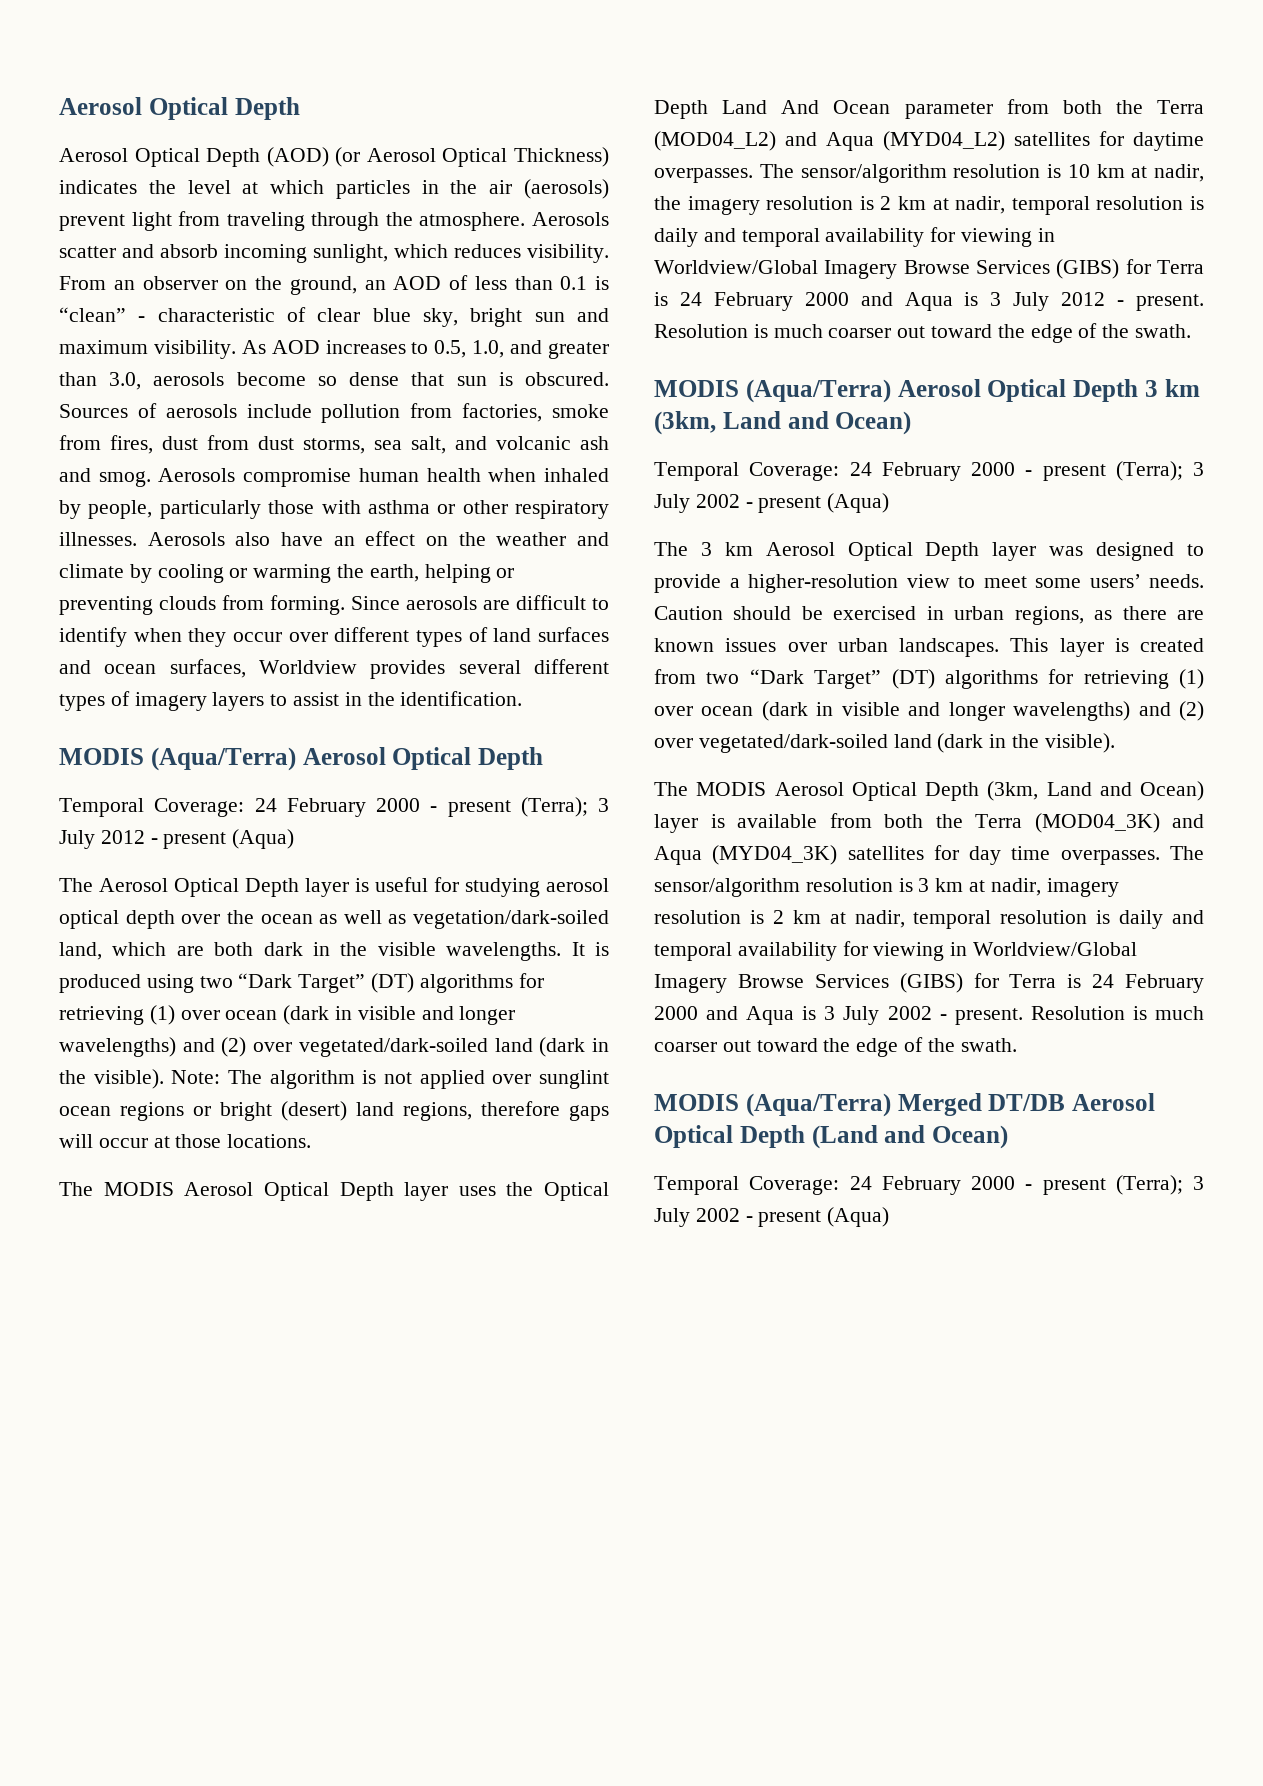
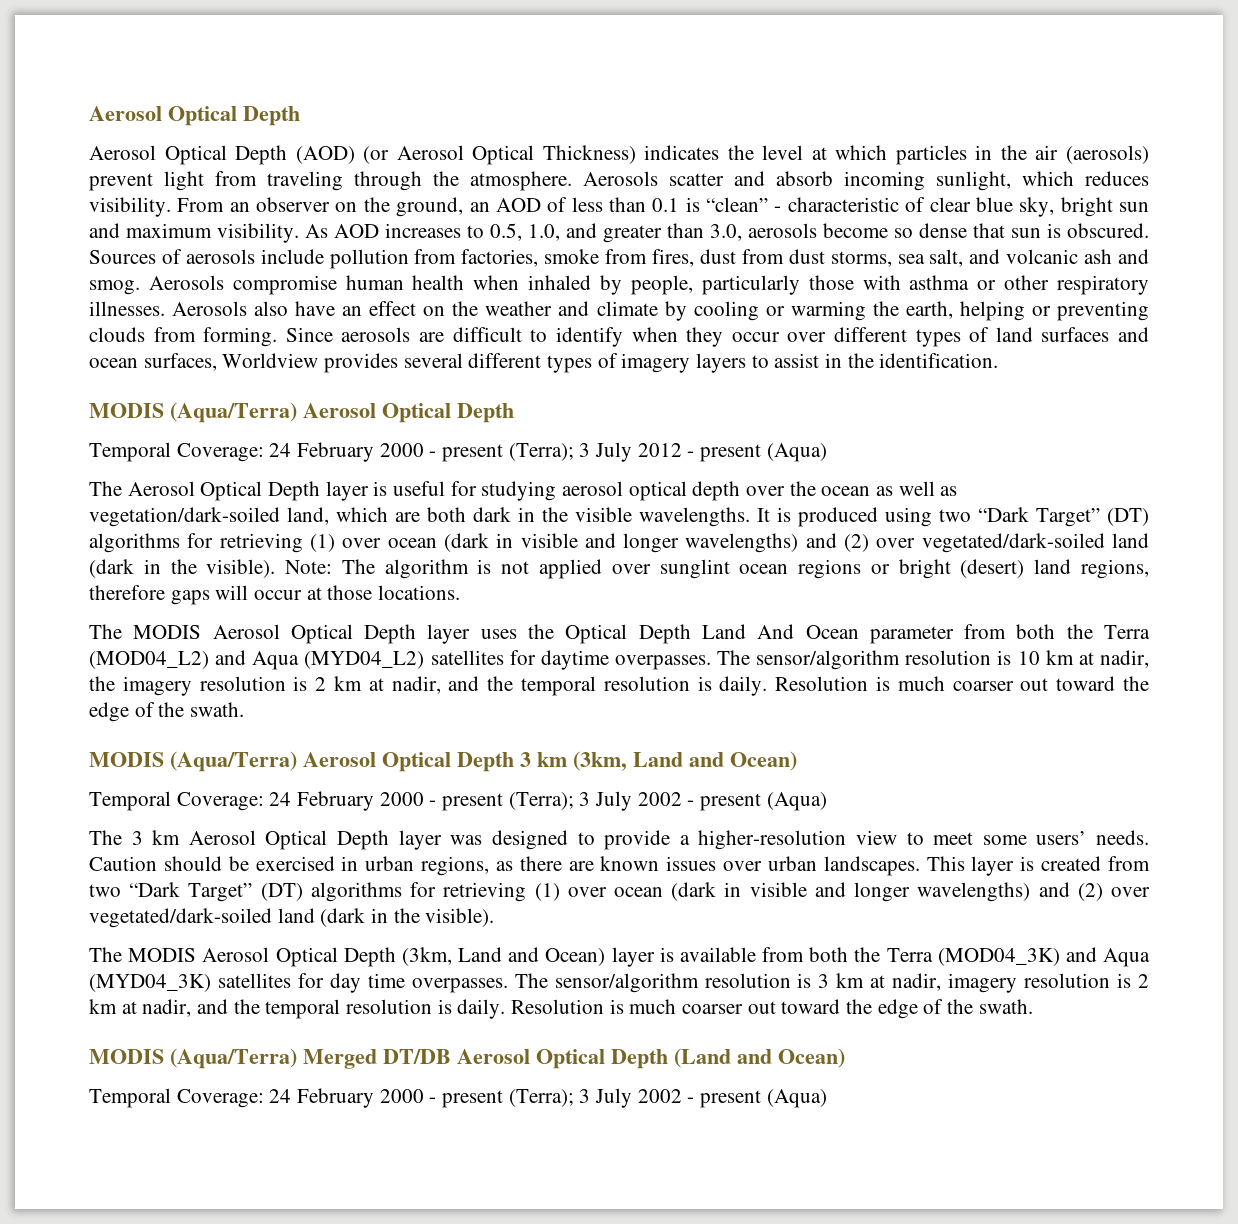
- The sensor/algorithm resolution is 10 km at nadir, the imagery resolution is 2 km at nadir, temporal resolution is daily and temporal availability for viewing in Worldview/Global Imagery Browse Services (GIBS) for Terra is 24 February 2000 and Aqua is 3 July 2012 - present.
+ The sensor/algorithm resolution is 10 km at nadir, the imagery resolution is 2 km at nadir, and the temporal resolution is daily.
- The sensor/algorithm resolution is 3 km at nadir, imagery resolution is 2 km at nadir, temporal resolution is daily and temporal availability for viewing in Worldview/Global Imagery Browse Services (GIBS) for Terra is 24 February 2000 and Aqua is 3 July 2002 - present.
+ The sensor/algorithm resolution is 3 km at nadir, imagery resolution is 2 km at nadir, and the temporal resolution is daily.

